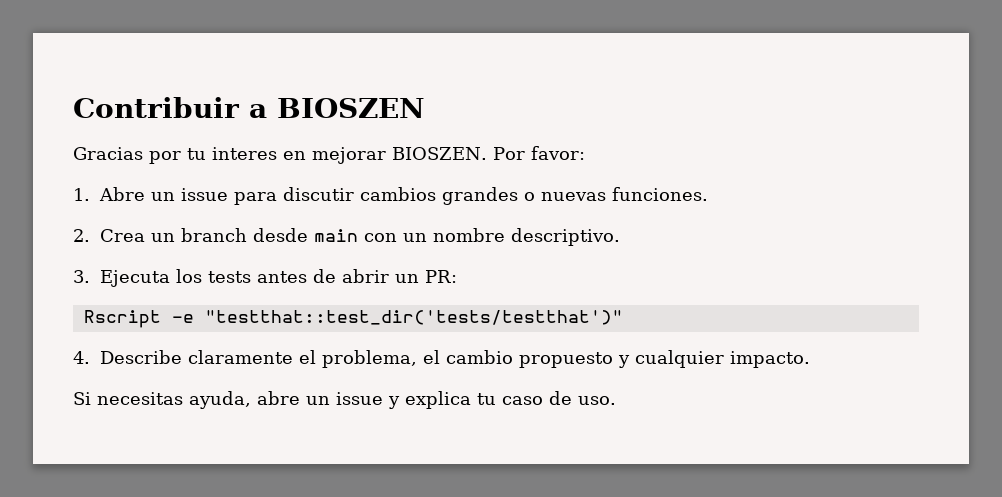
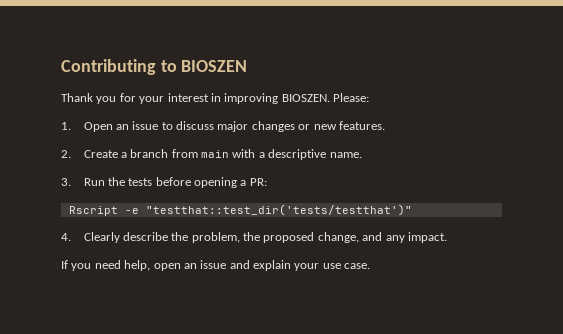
- Contribuir a BIOSZEN
+ Contributing to BIOSZEN
- Gracias por tu interes en mejorar BIOSZEN. Por favor:
- 1. Abre un issue para discutir cambios grandes o nuevas funciones.
- 2. Crea un branch desde main con un nombre descriptivo.
- 3. Ejecuta los tests antes de abrir un PR:
+ Thank you for your interest in improving BIOSZEN. Please:
+ 1. Open an issue to discuss major changes or new features.
+ 2. Create a branch from main with a descriptive name.
+ 3. Run the tests before opening a PR:
- 4. Describe claramente el problema, el cambio propuesto y cualquier impacto.
- Si necesitas ayuda, abre un issue y explica tu caso de uso.
+ 4. Clearly describe the problem, the proposed change, and any impact.
+ If you need help, open an issue and explain your use case.

